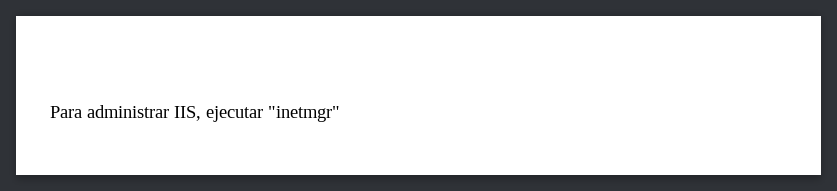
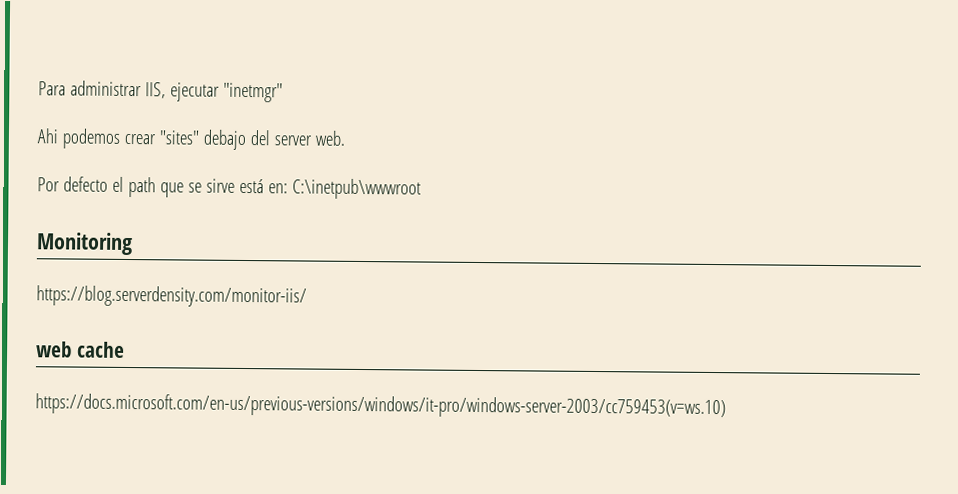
+ Ahi podemos crear "sites" debajo del server web.
+ Por defecto el path que se sirve está en: C:\inetpub\wwwroot
+ Monitoring
+ https://blog.serverdensity.com/monitor-iis/
+ web cache
+ https://docs.microsoft.com/en-us/previous-versions/windows/it-pro/windows-server-2003/cc759453(v=ws.10)

